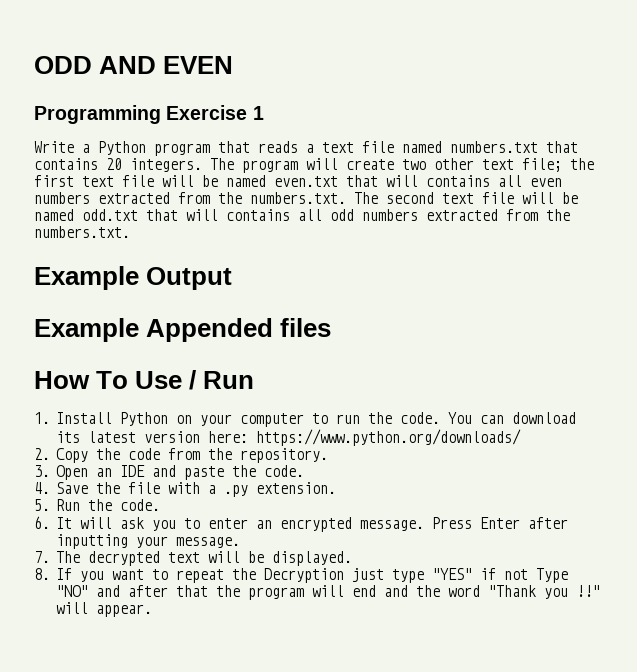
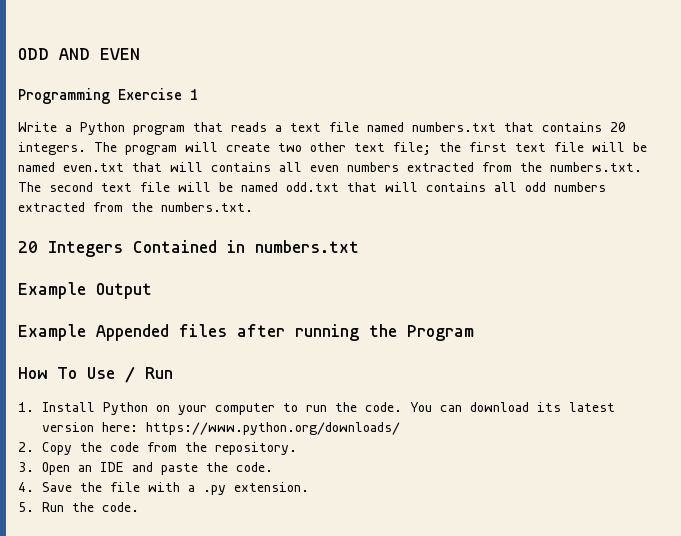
+ 20 Integers Contained in numbers.txt
- Example Appended files
+ Example Appended files after running the Program
- 6. It will ask you to enter an encrypted message. Press Enter after inputting your message.
- 7. The decrypted text will be displayed.
- 8. If you want to repeat the Decryption just type "YES" if not Type "NO" and after that the program will end and the word "Thank you !!" will appear.

